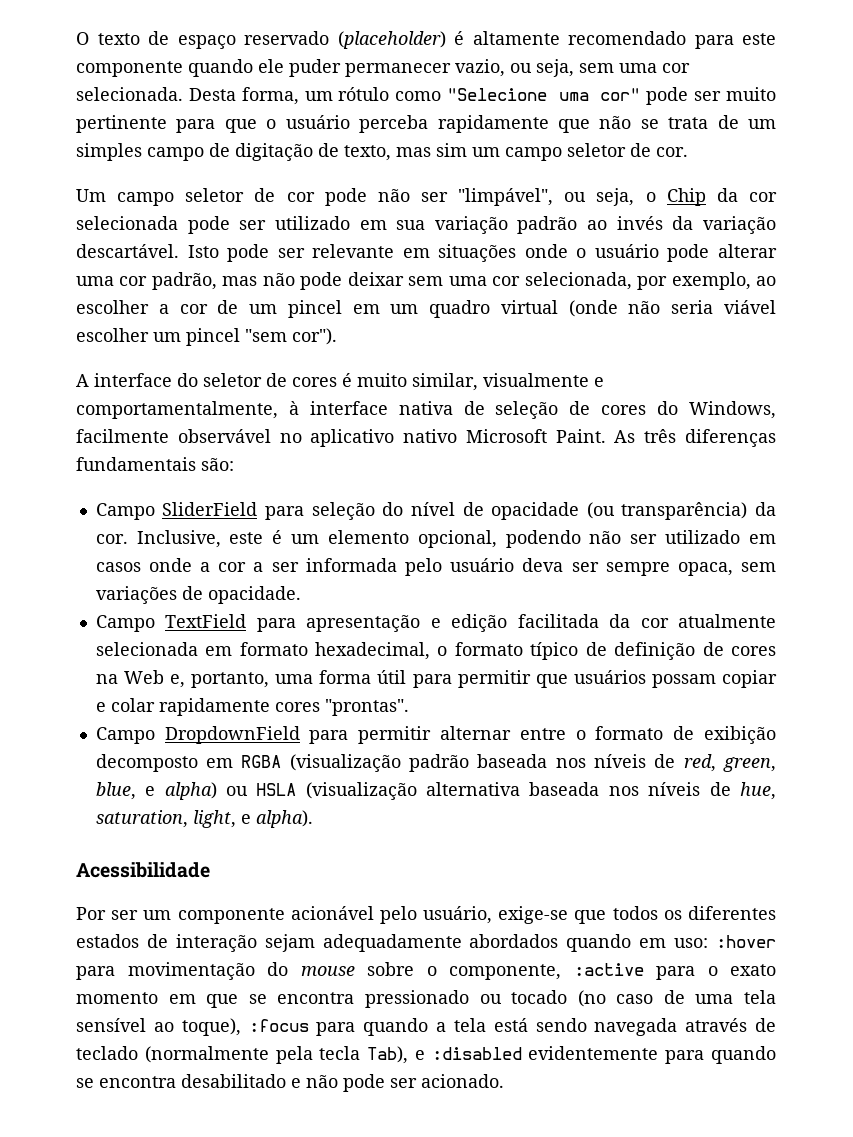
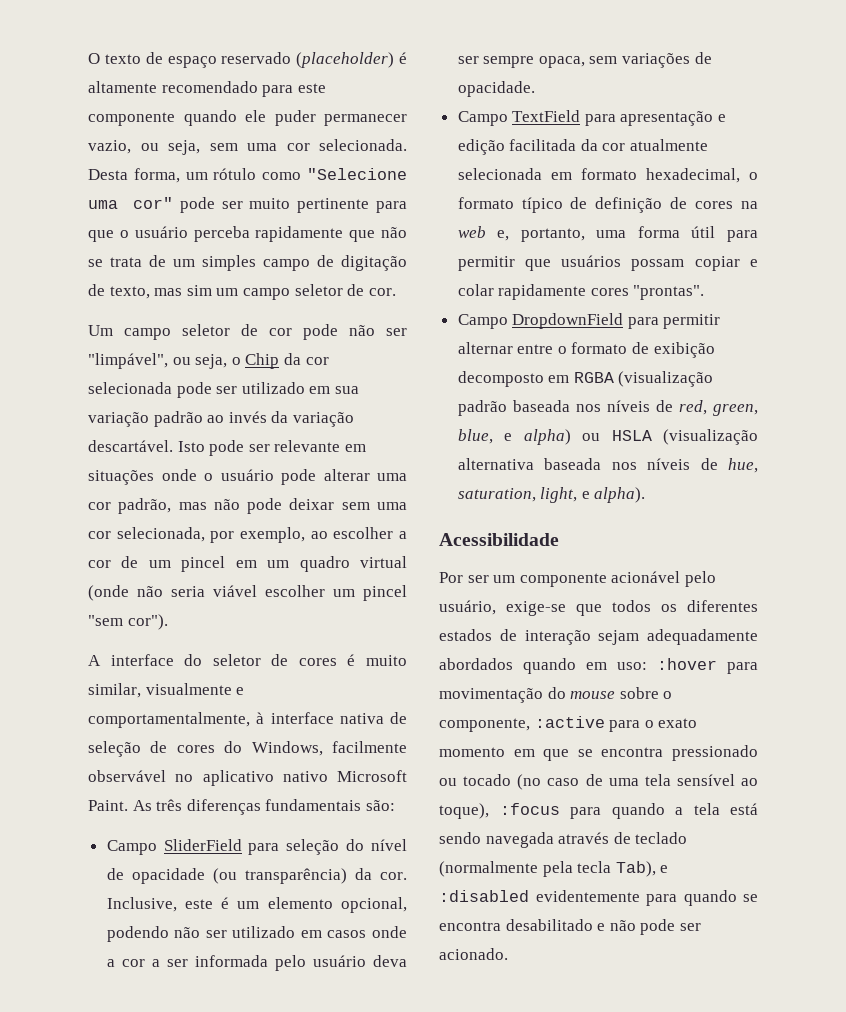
- Campo TextField para apresentação e edição facilitada da cor atualmente selecionada em formato hexadecimal, o formato típico de definição de cores na Web e, portanto, uma forma útil para permitir que usuários possam copiar e colar rapidamente cores "prontas".
+ Campo TextField para apresentação e edição facilitada da cor atualmente selecionada em formato hexadecimal, o formato típico de definição de cores na web e, portanto, uma forma útil para permitir que usuários possam copiar e colar rapidamente cores "prontas".

